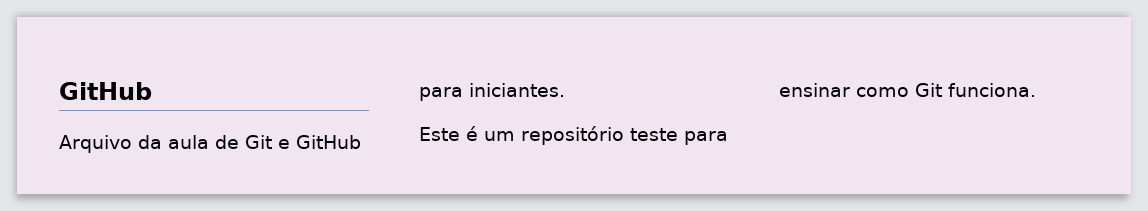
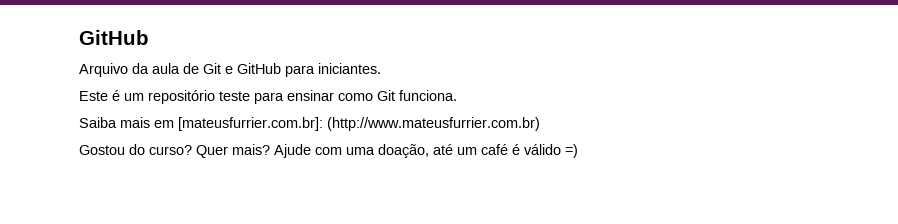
+ Saiba mais em [mateusfurrier.com.br]: (http://www.mateusfurrier.com.br)
+ Gostou do curso? Quer mais? Ajude com uma doação, até um café é válido =)

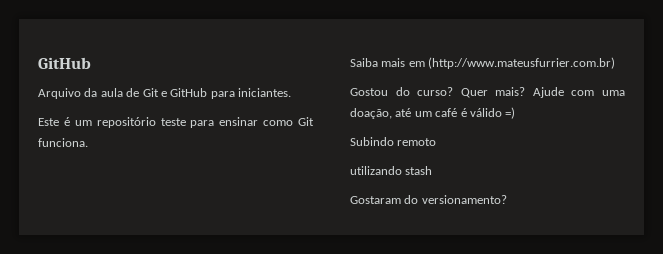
- Saiba mais em [mateusfurrier.com.br]: (http://www.mateusfurrier.com.br)
+ Saiba mais em (http://www.mateusfurrier.com.br)
+ Subindo remoto
+ utilizando stash
+ Gostaram do versionamento?

